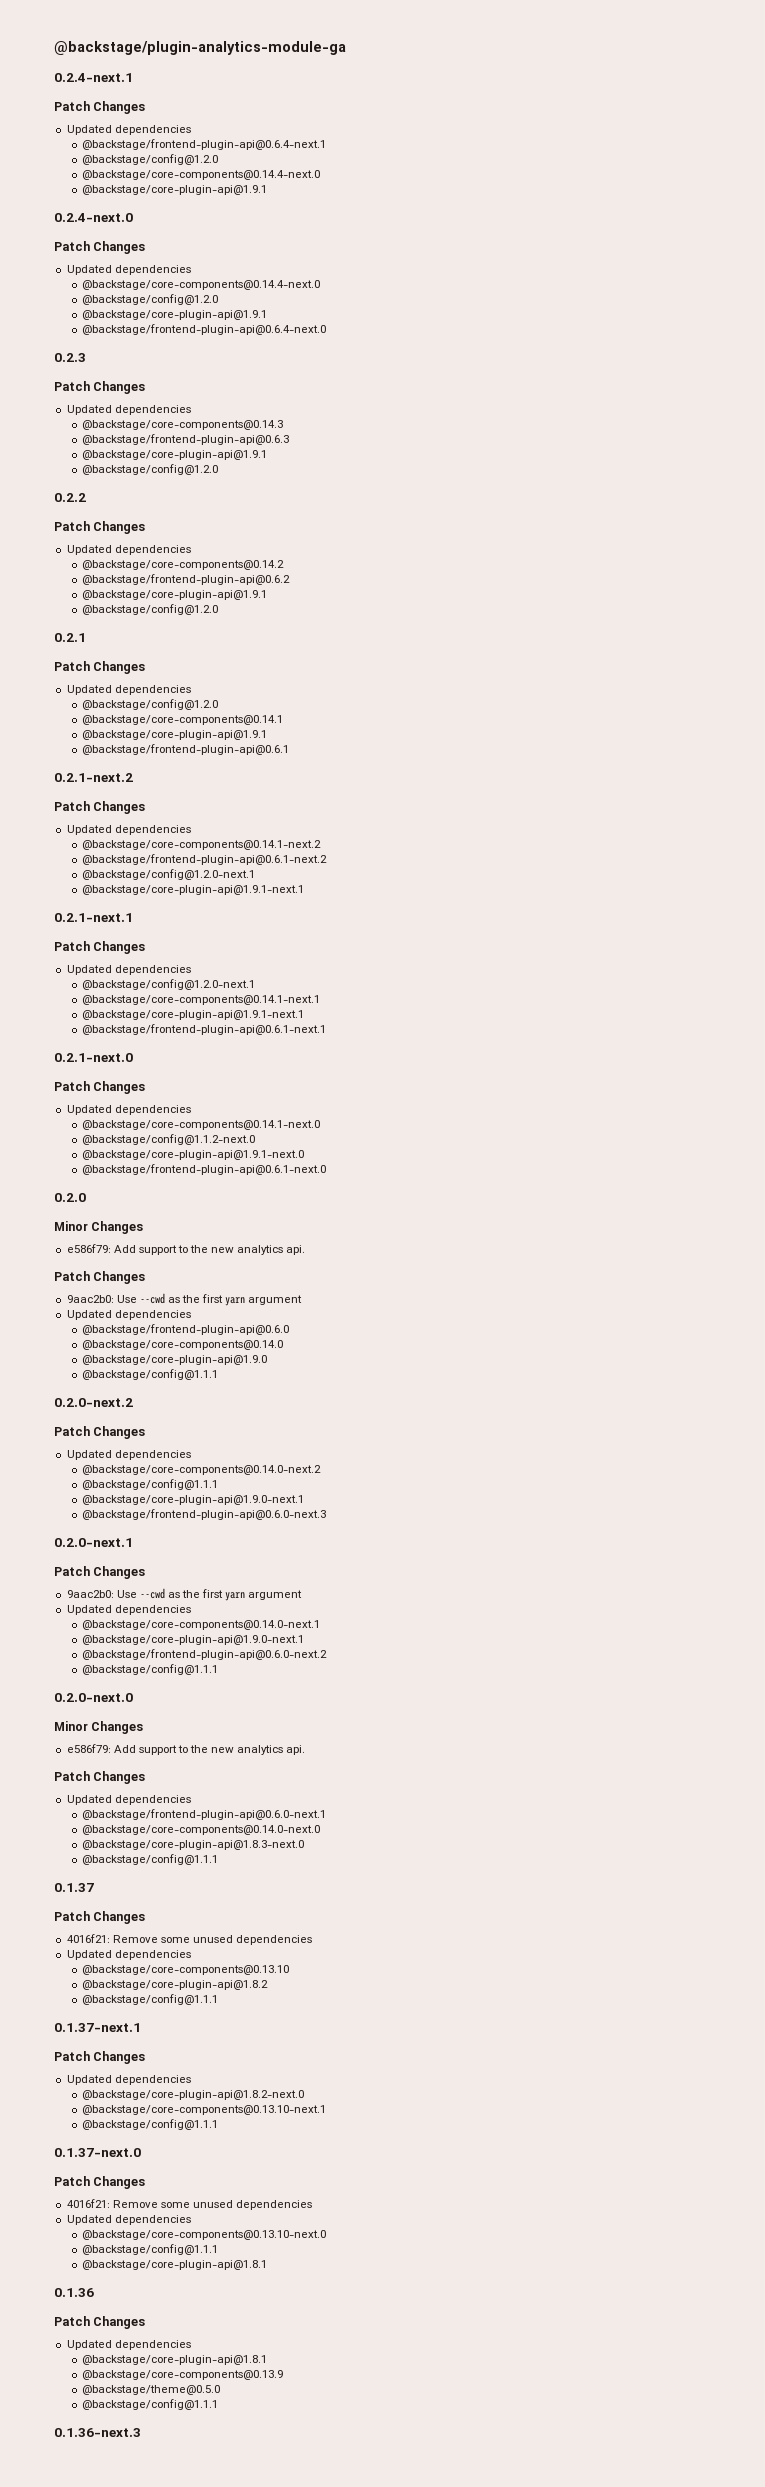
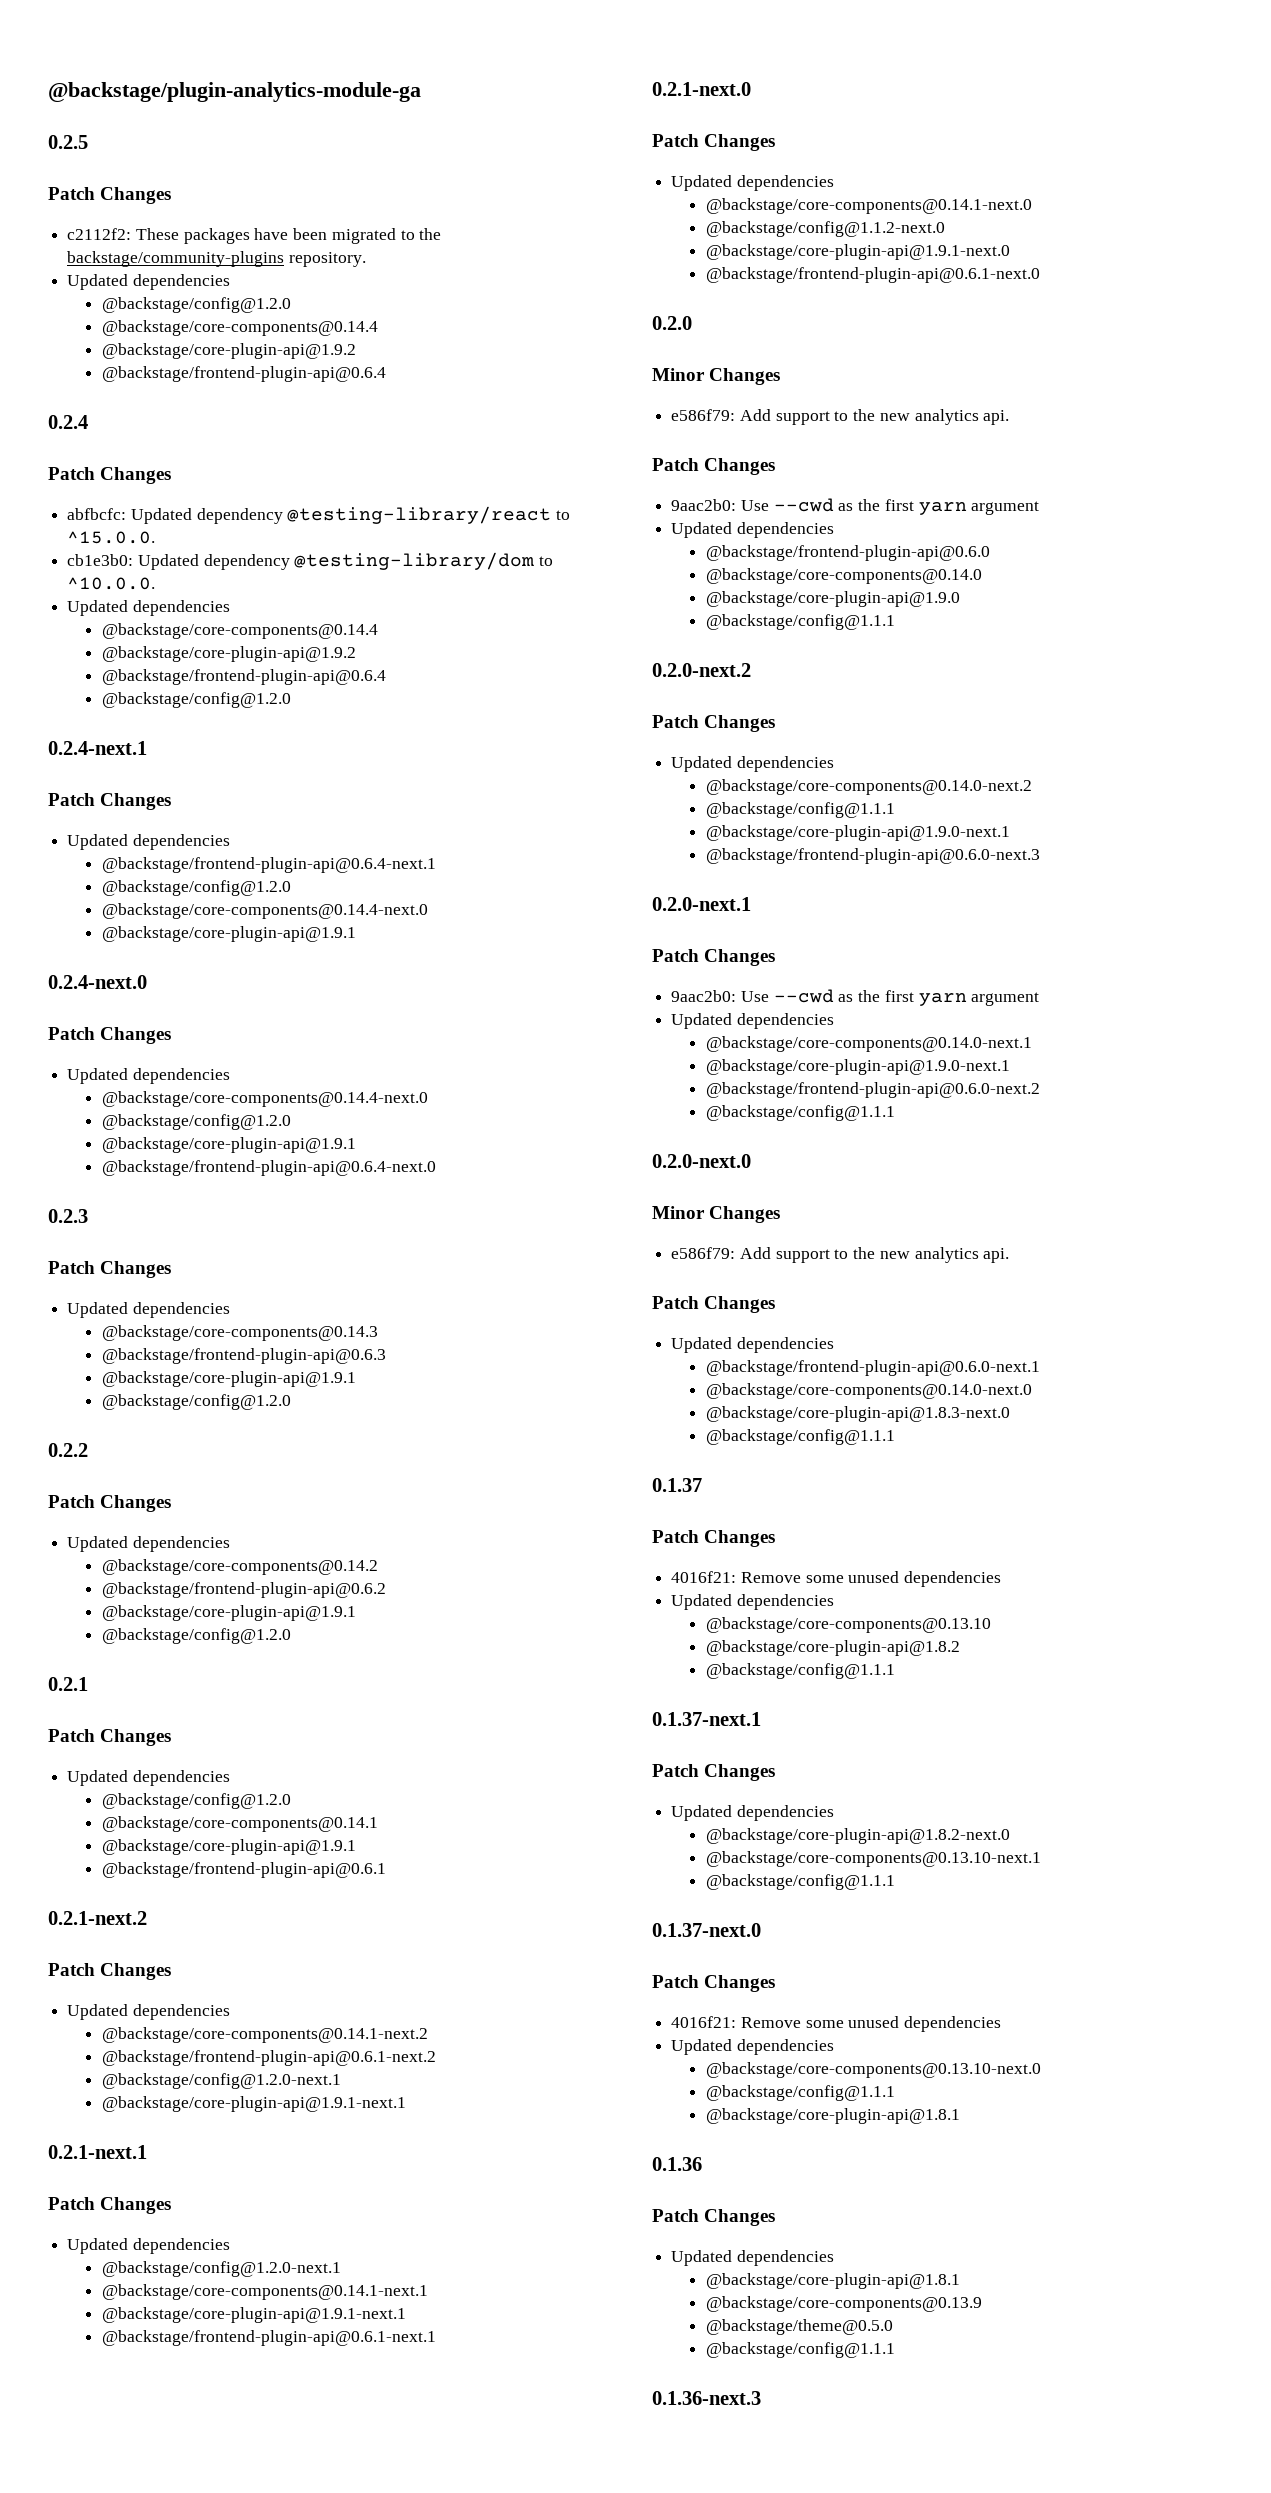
+ 0.2.5
+ Patch Changes
+ c2112f2: These packages have been migrated to the backstage/community-plugins repository.
+ Updated dependencies
+ @backstage/config@1.2.0
+ @backstage/core-components@0.14.4
+ @backstage/core-plugin-api@1.9.2
+ @backstage/frontend-plugin-api@0.6.4
+ 0.2.4
+ Patch Changes
+ abfbcfc: Updated dependency @testing-library/react to ^15.0.0.
+ cb1e3b0: Updated dependency @testing-library/dom to ^10.0.0.
+ Updated dependencies
+ @backstage/core-components@0.14.4
+ @backstage/core-plugin-api@1.9.2
+ @backstage/frontend-plugin-api@0.6.4
+ @backstage/config@1.2.0

